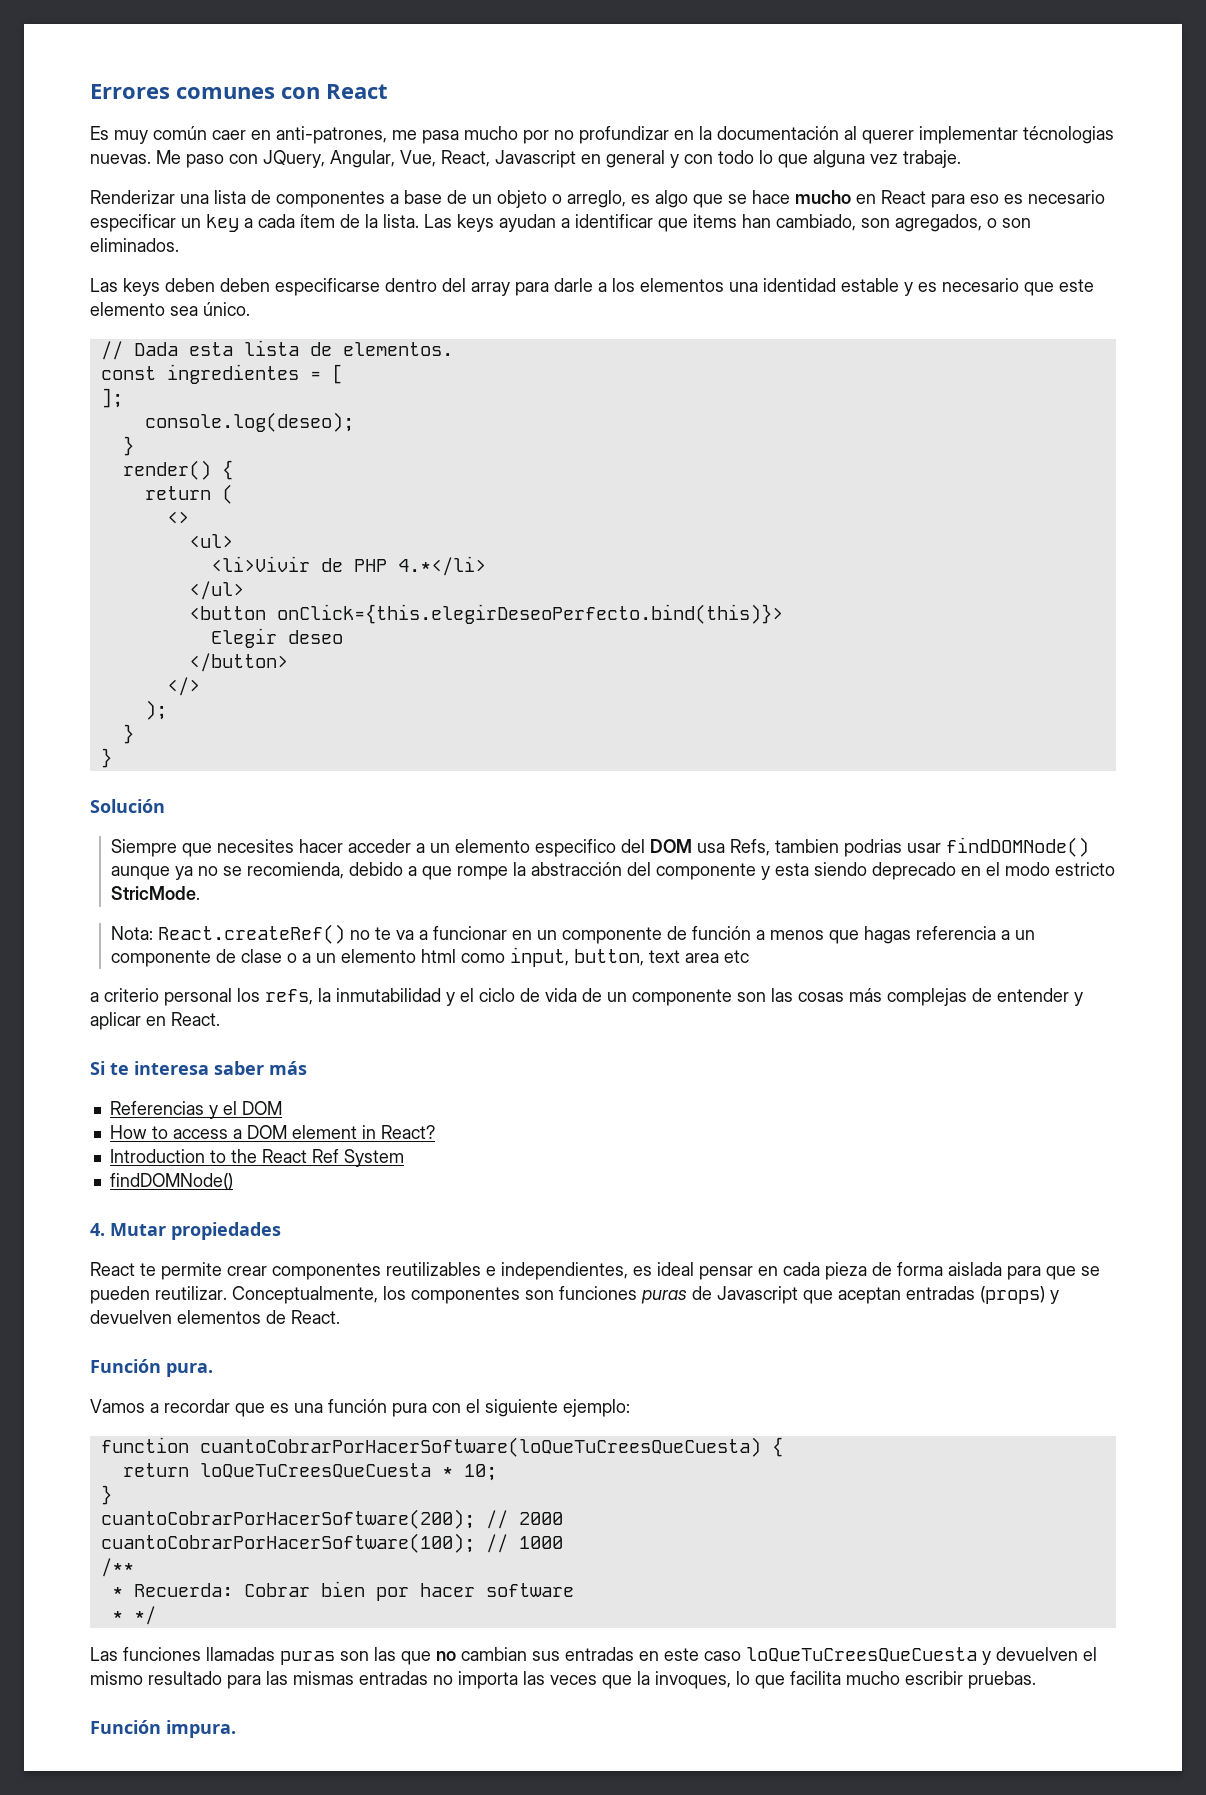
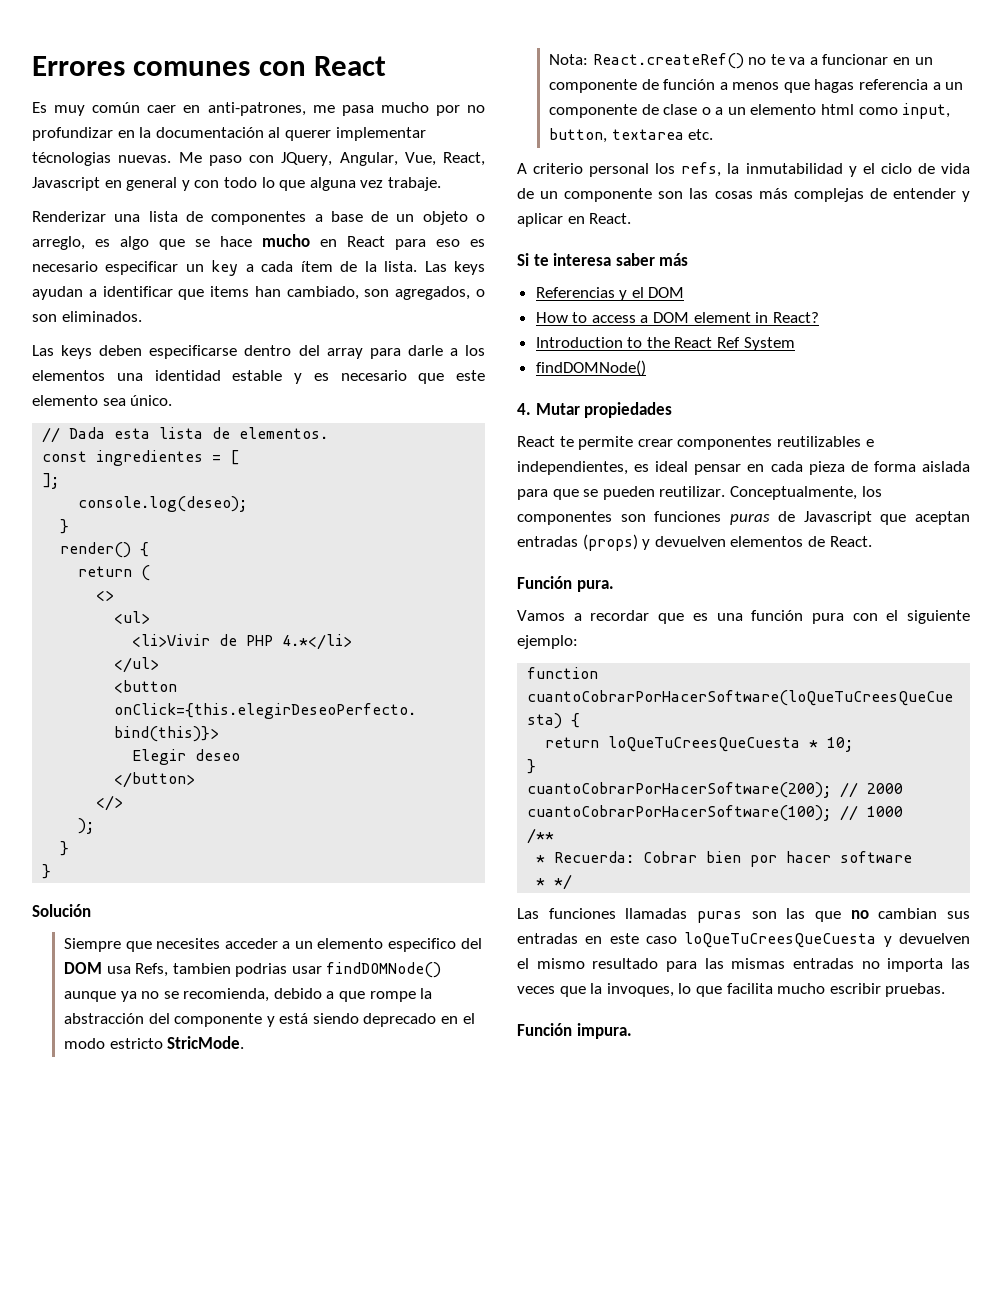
- Las keys deben deben especificarse dentro del array para darle a los elementos una identidad estable y es necesario que este elemento sea único.
+ Las keys deben especificarse dentro del array para darle a los elementos una identidad estable y es necesario que este elemento sea único.
- Siempre que necesites hacer acceder a un elemento especifico del DOM usa Refs, tambien podrias usar findDOMNode() aunque ya no se recomienda, debido a que rompe la abstracción del componente y esta siendo deprecado en el modo estricto StricMode.
+ Siempre que necesites acceder a un elemento especifico del DOM usa Refs, tambien podrias usar findDOMNode() aunque ya no se recomienda, debido a que rompe la abstracción del componente y está siendo deprecado en el modo estricto StricMode.
- Nota: React.createRef() no te va a funcionar en un componente de función a menos que hagas referencia a un componente de clase o a un elemento html como input, button, text area etc
- a criterio personal los refs, la inmutabilidad y el ciclo de vida de un componente son las cosas más complejas de entender y aplicar en React.
+ Nota: React.createRef() no te va a funcionar en un componente de función a menos que hagas referencia a un componente de clase o a un elemento html como input, button, textarea etc.
+ A criterio personal los refs, la inmutabilidad y el ciclo de vida de un componente son las cosas más complejas de entender y aplicar en React.

